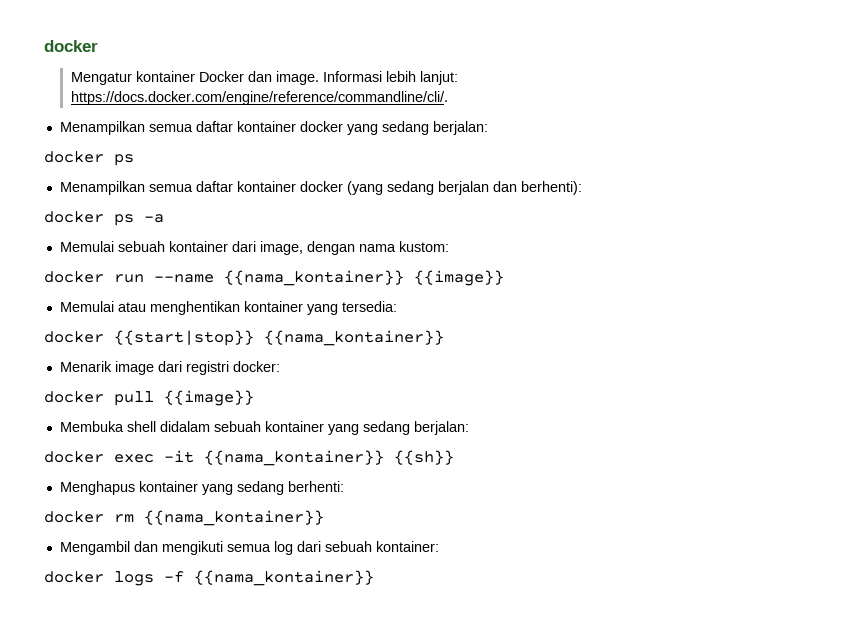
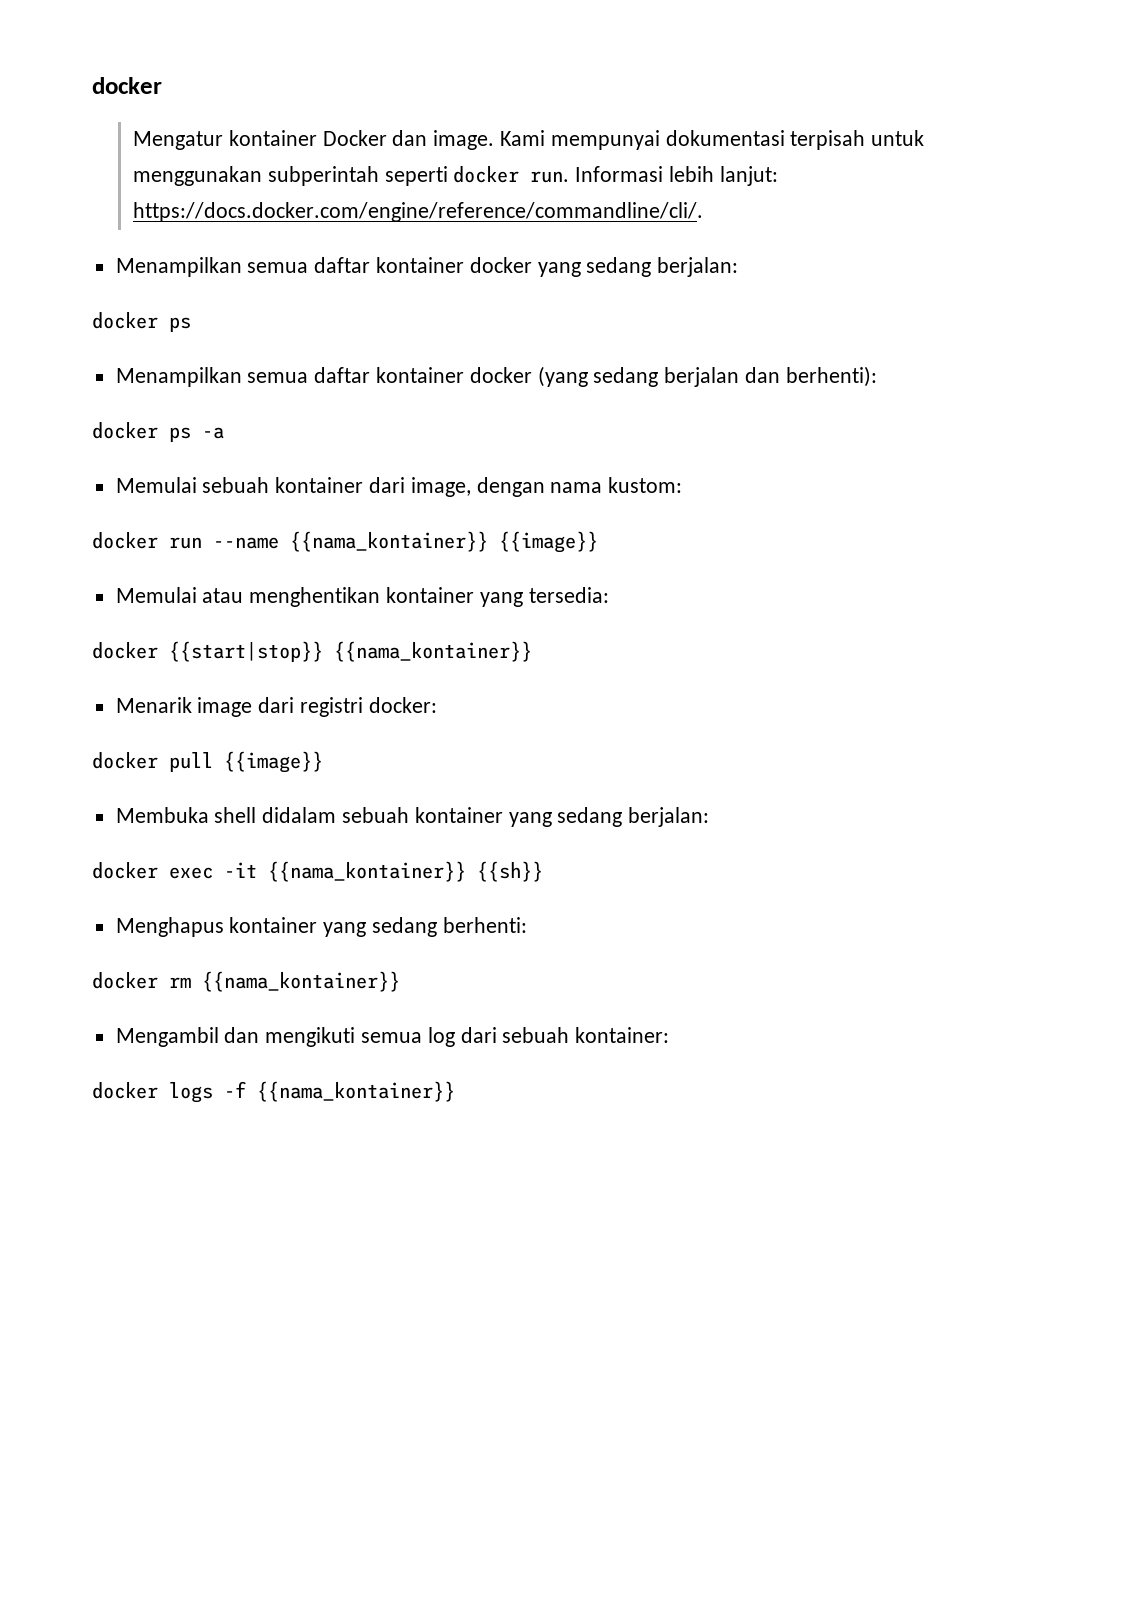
+ Kami mempunyai dokumentasi terpisah untuk menggunakan subperintah seperti docker run.

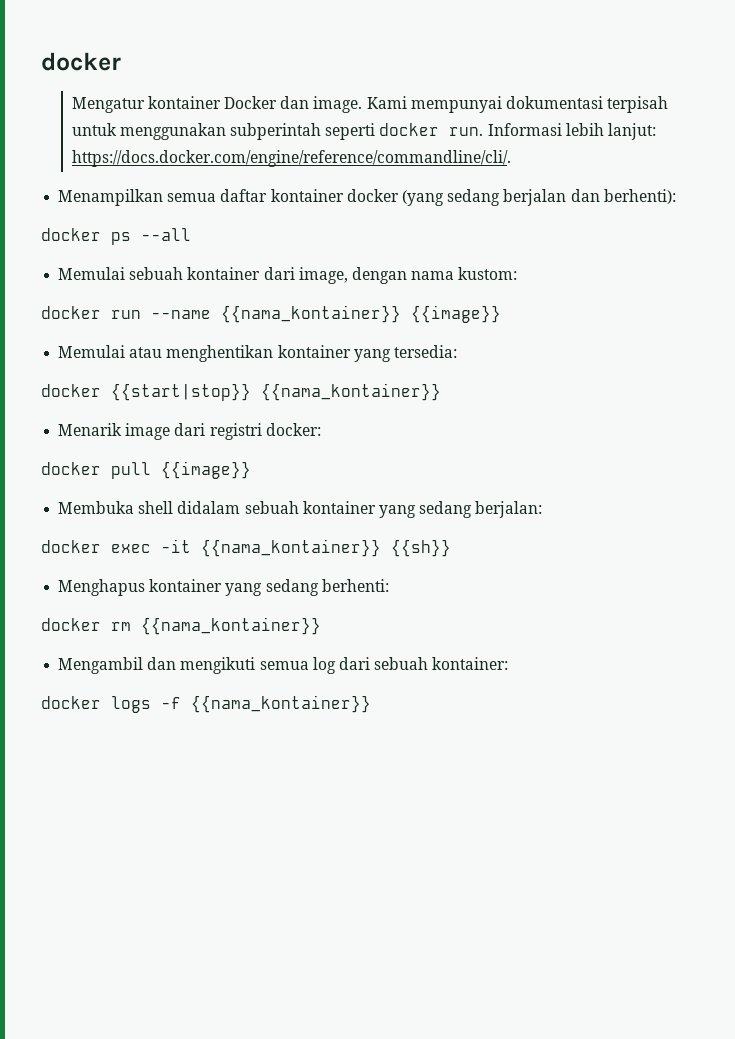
- Menampilkan semua daftar kontainer docker yang sedang berjalan:
- docker ps
- docker ps -a
+ docker ps --all

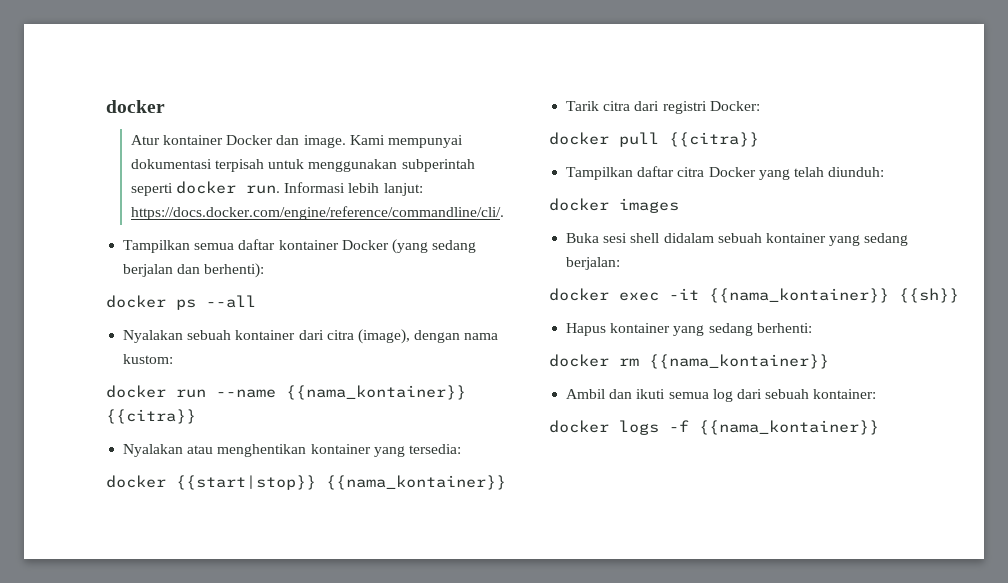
- Mengatur kontainer Docker dan image.
+ Atur kontainer Docker dan image.
- Menampilkan semua daftar kontainer docker (yang sedang berjalan dan berhenti):
+ Tampilkan semua daftar kontainer Docker (yang sedang berjalan dan berhenti):
- Memulai sebuah kontainer dari image, dengan nama kustom:
+ Nyalakan sebuah kontainer dari citra (image), dengan nama kustom:
- docker run --name {{nama_kontainer}} {{image}}
- Memulai atau menghentikan kontainer yang tersedia:
+ docker run --name {{nama_kontainer}} {{citra}}
+ Nyalakan atau menghentikan kontainer yang tersedia:
- Menarik image dari registri docker:
+ Tarik citra dari registri Docker:
- docker pull {{image}}
- Membuka shell didalam sebuah kontainer yang sedang berjalan:
+ docker pull {{citra}}
+ Tampilkan daftar citra Docker yang telah diunduh:
+ docker images
+ Buka sesi shell didalam sebuah kontainer yang sedang berjalan:
- Menghapus kontainer yang sedang berhenti:
+ Hapus kontainer yang sedang berhenti:
- Mengambil dan mengikuti semua log dari sebuah kontainer:
+ Ambil dan ikuti semua log dari sebuah kontainer:

